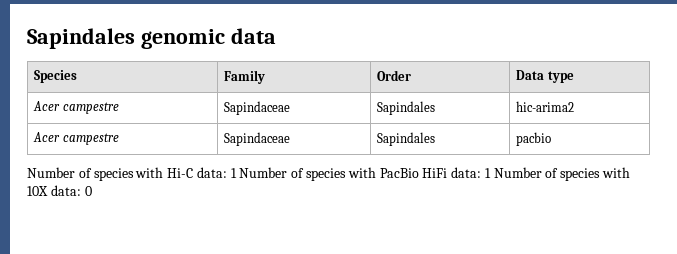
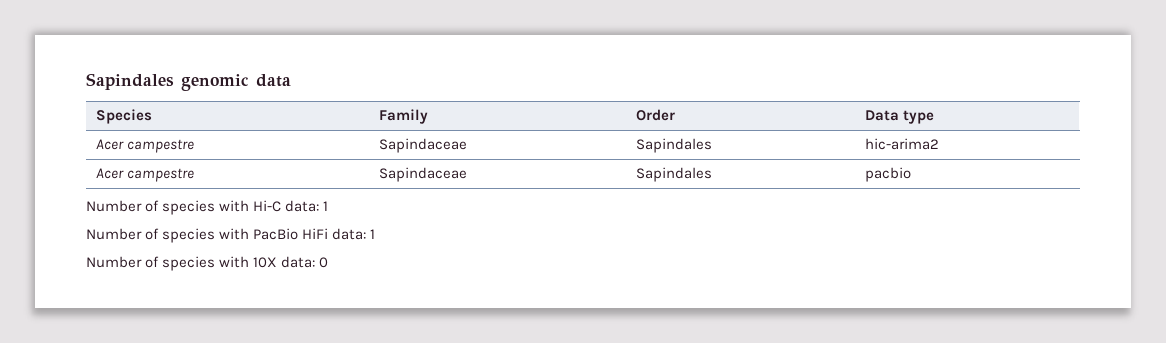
- Number of species with Hi-C data: 1 Number of species with PacBio HiFi data: 1 Number of species with 10X data: 0
+ Number of species with Hi-C data: 1
+ Number of species with PacBio HiFi data: 1
+ Number of species with 10X data: 0

